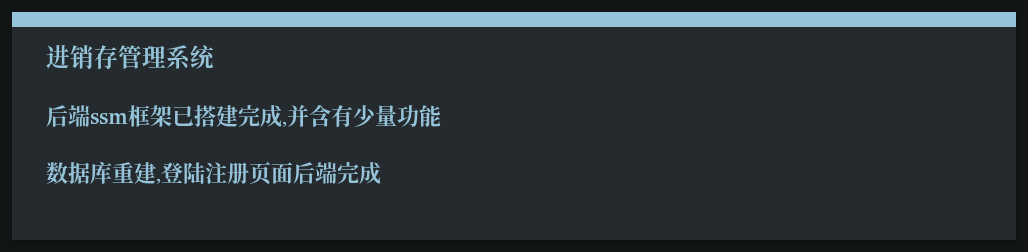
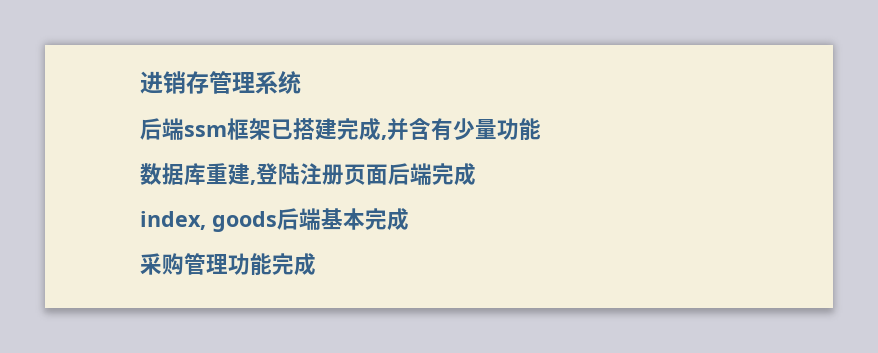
+ index, goods后端基本完成
+ 采购管理功能完成

